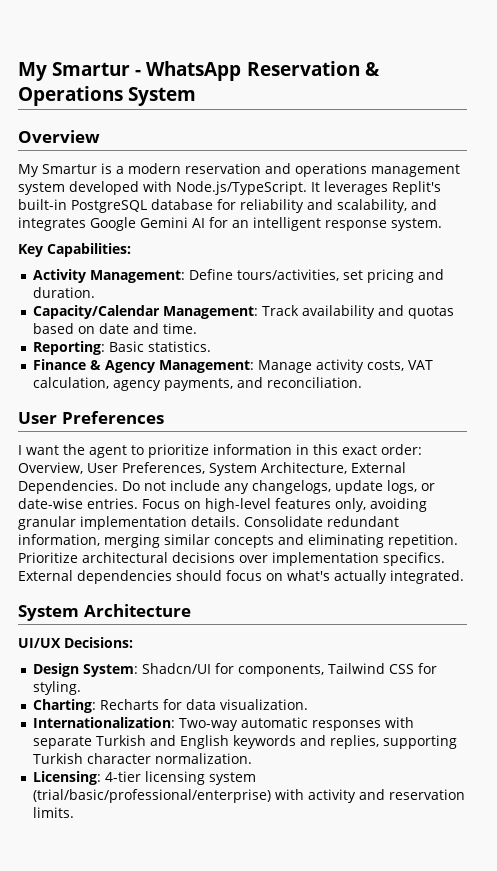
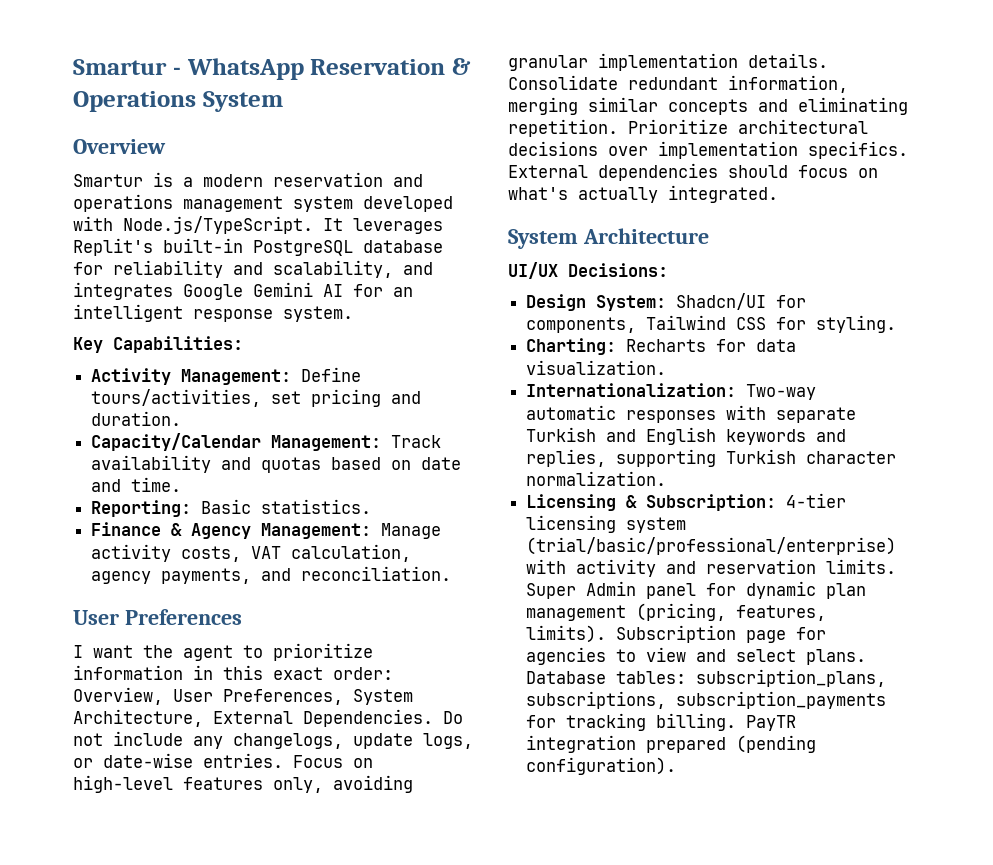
- My Smartur - WhatsApp Reservation & Operations System
+ Smartur - WhatsApp Reservation & Operations System
- My Smartur is a modern reservation and operations management system developed with Node.js/TypeScript. It leverages Replit's built-in PostgreSQL database for reliability and scalability, and integrates Google Gemini AI for an intelligent response system.
+ Smartur is a modern reservation and operations management system developed with Node.js/TypeScript. It leverages Replit's built-in PostgreSQL database for reliability and scalability, and integrates Google Gemini AI for an intelligent response system.
- Licensing: 4-tier licensing system (trial/basic/professional/enterprise) with activity and reservation limits.
+ Licensing & Subscription: 4-tier licensing system (trial/basic/professional/enterprise) with activity and reservation limits.
+ Super Admin panel for dynamic plan management (pricing, features, limits). Subscription page for agencies to view and select plans. Database tables: subscription_plans, subscriptions, subscription_payments for tracking billing. PayTR integration prepared (pending configuration).

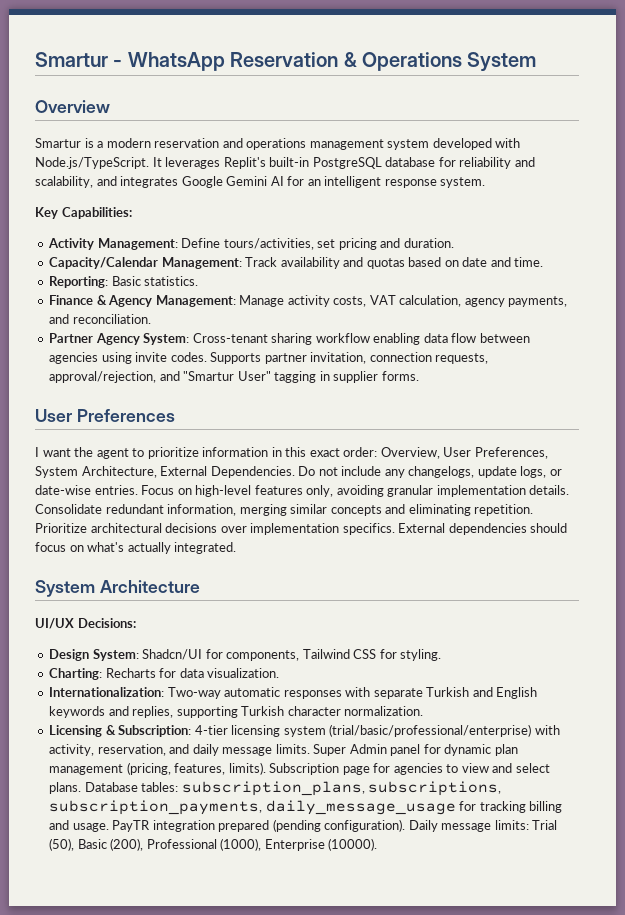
+ Partner Agency System: Cross-tenant sharing workflow enabling data flow between agencies using invite codes. Supports partner invitation, connection requests, approval/rejection, and "Smartur User" tagging in supplier forms.
- Licensing & Subscription: 4-tier licensing system (trial/basic/professional/enterprise) with activity and reservation limits.
+ Licensing & Subscription: 4-tier licensing system (trial/basic/professional/enterprise) with activity, reservation, and daily message limits.
- Database tables: subscription_plans, subscriptions, subscription_payments for tracking billing.
+ Database tables: subscription_plans, subscriptions, subscription_payments, daily_message_usage for tracking billing and usage.
+ Daily message limits: Trial (50), Basic (200), Professional (1000), Enterprise (10000).

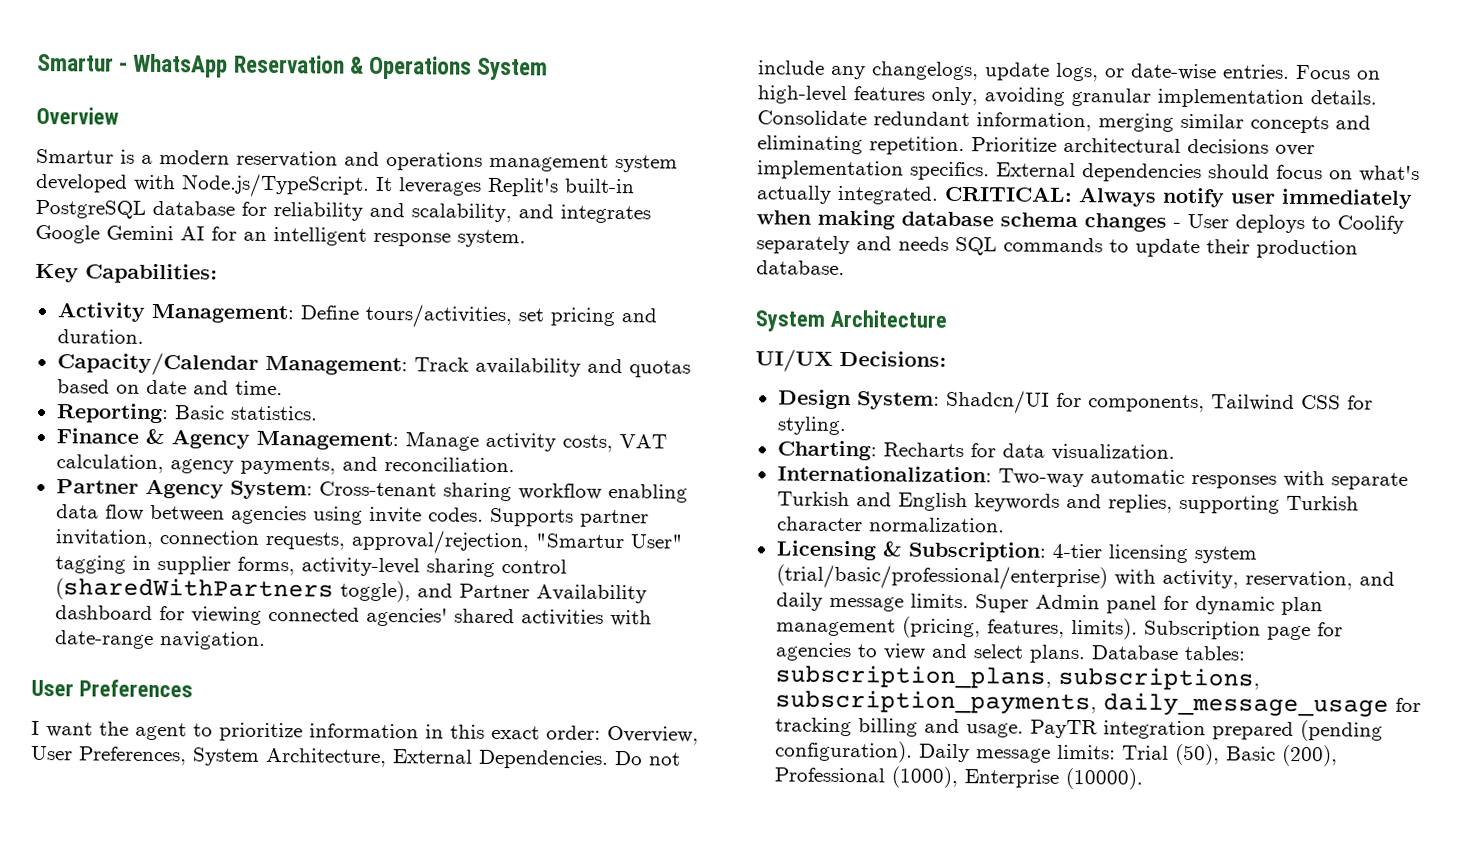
- Supports partner invitation, connection requests, approval/rejection, and "Smartur User" tagging in supplier forms.
+ Supports partner invitation, connection requests, approval/rejection, "Smartur User" tagging in supplier forms, activity-level sharing control (sharedWithPartners toggle), and Partner Availability dashboard for viewing connected agencies' shared activities with date-range navigation.
+ CRITICAL: Always notify user immediately when making database schema changes - User deploys to Coolify separately and needs SQL commands to update their production database.

